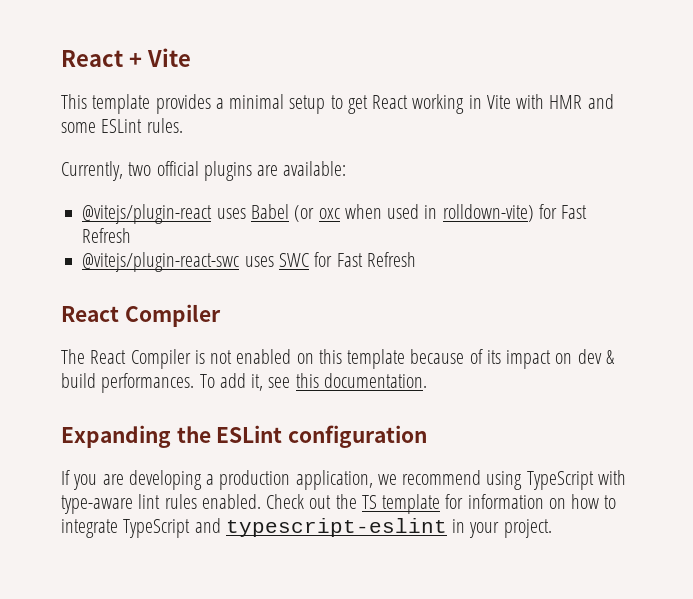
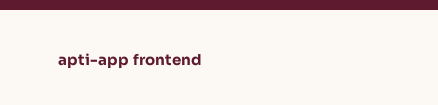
- React + Vite
- This template provides a minimal setup to get React working in Vite with HMR and some ESLint rules.
- Currently, two official plugins are available:
- @vitejs/plugin-react uses Babel (or oxc when used in rolldown-vite) for Fast Refresh
- @vitejs/plugin-react-swc uses SWC for Fast Refresh
- React Compiler
- The React Compiler is not enabled on this template because of its impact on dev & build performances. To add it, see this documentation.
- Expanding the ESLint configuration
- If you are developing a production application, we recommend using TypeScript with type-aware lint rules enabled. Check out the TS template for information on how to integrate TypeScript and typescript-eslint in your project.
+ apti-app frontend

